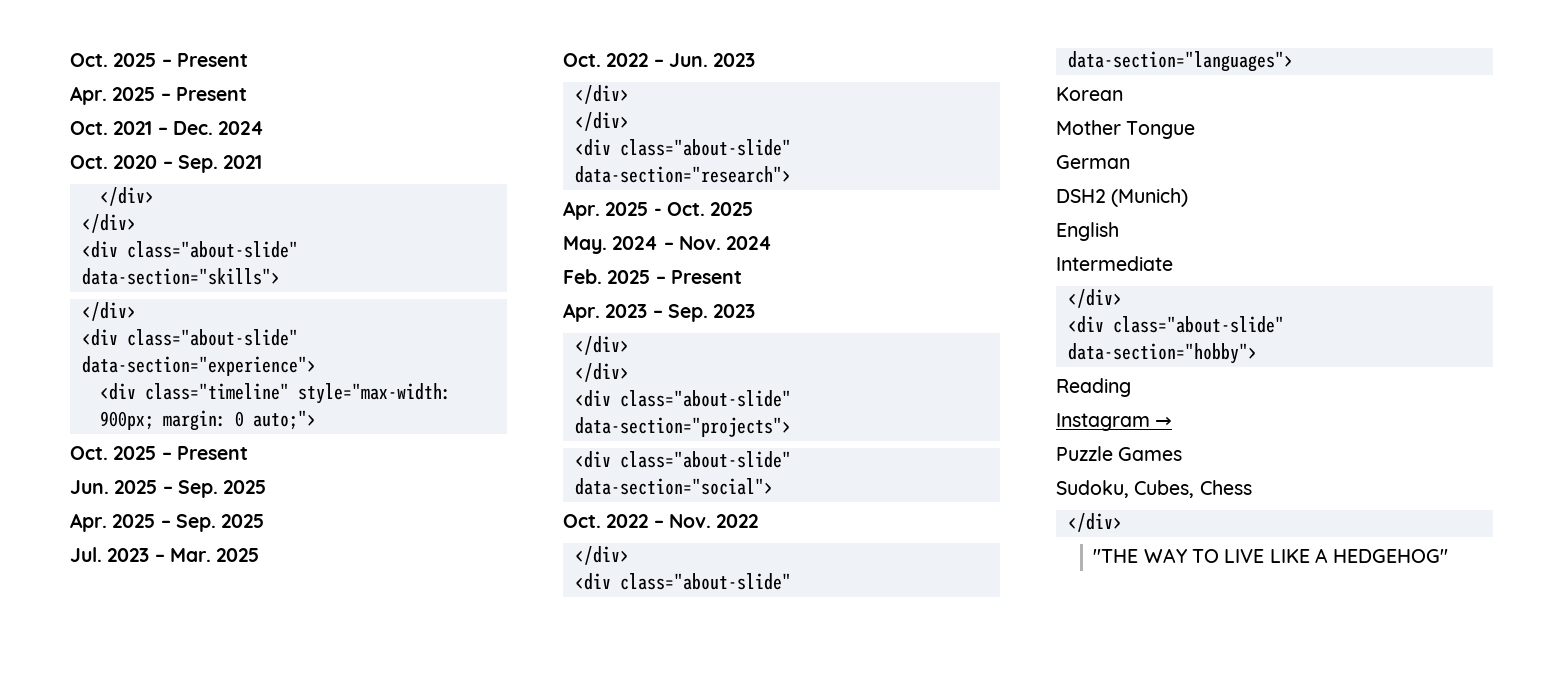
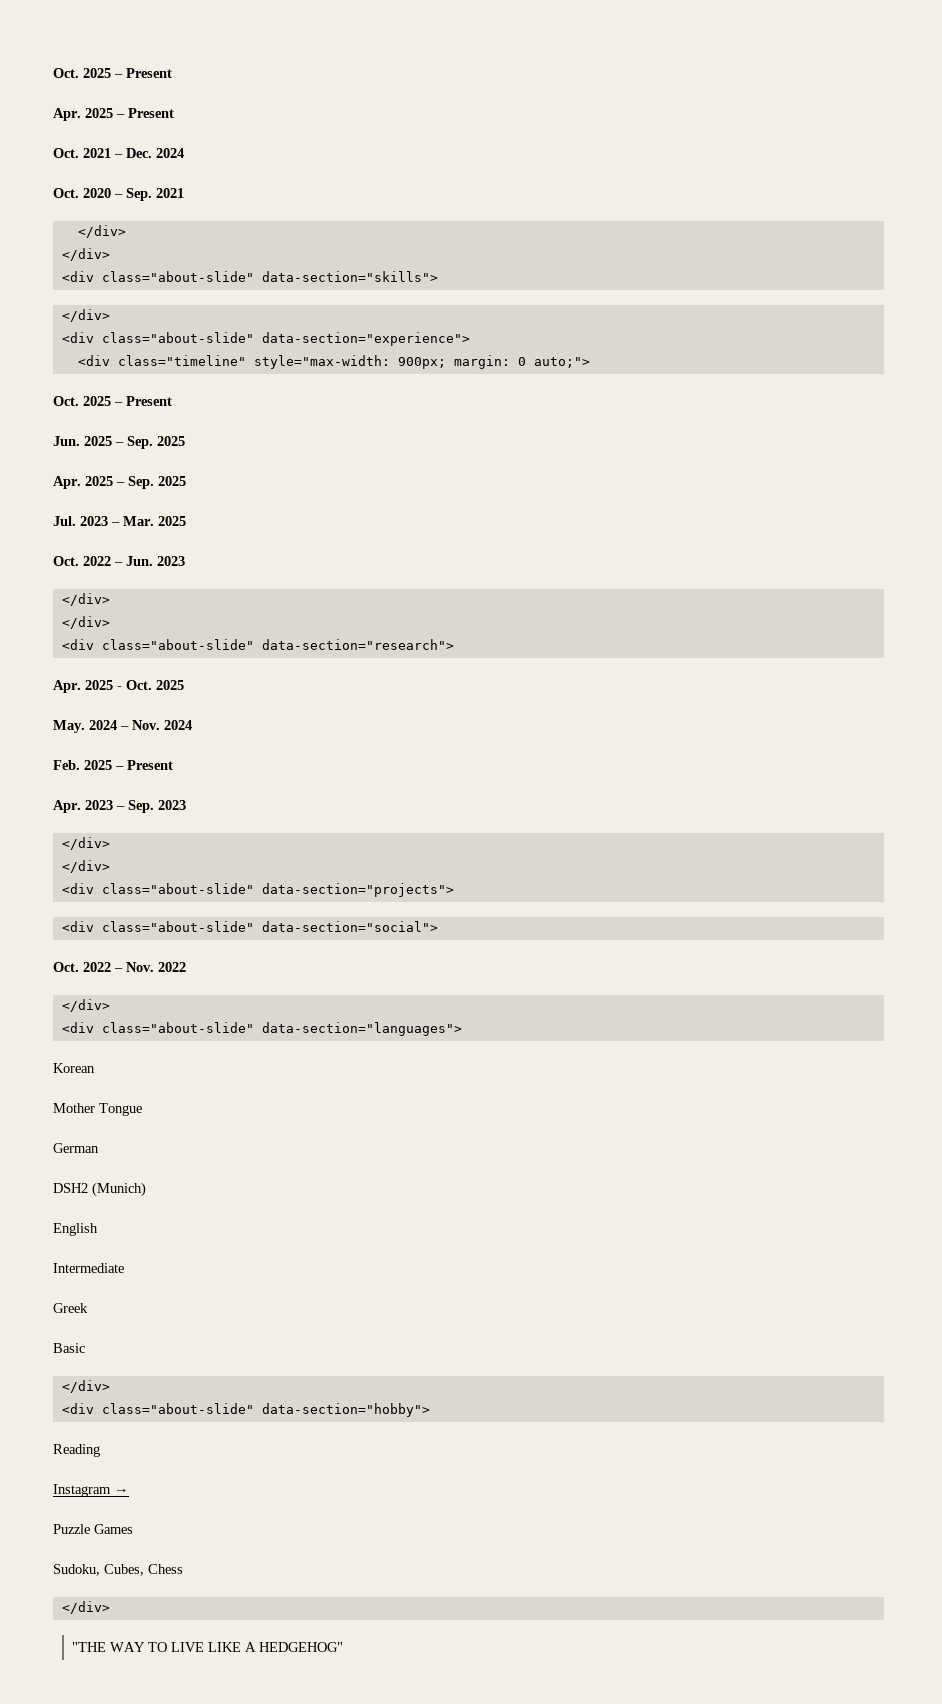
+ Greek
+ Basic

